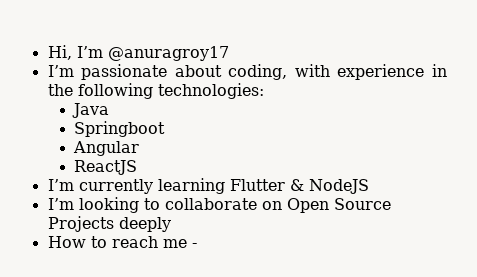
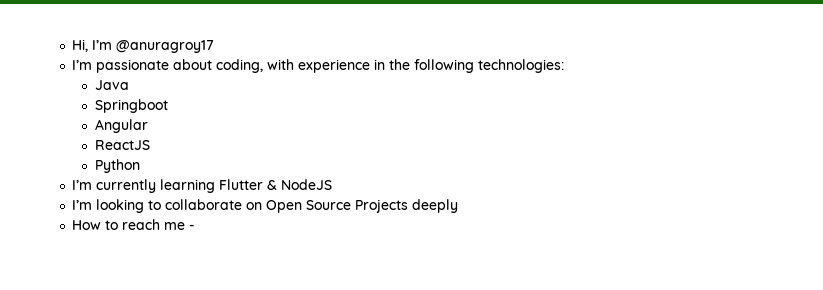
+ Python

